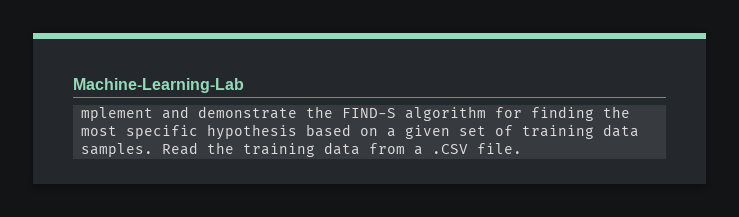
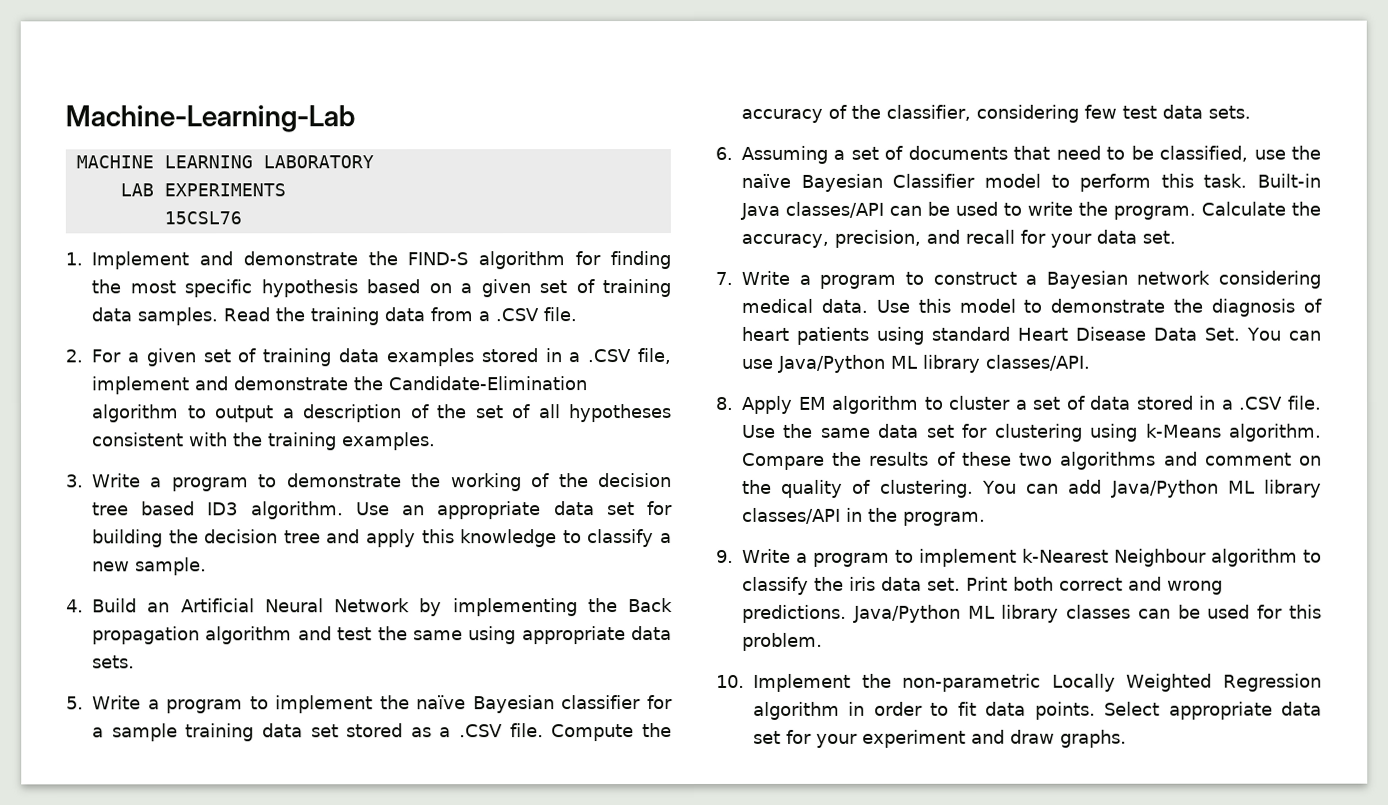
- mplement and demonstrate the FIND-S algorithm for finding the most specific hypothesis based on a given set of training data samples.
+ MACHINE LEARNING LABORATORY
+ LAB EXPERIMENTS
+ 15CSL76
+ 1. Implement and demonstrate the FIND-S algorithm for finding the most specific hypothesis based on a given set of training data samples.
+ 2. For a given set of training data examples stored in a .CSV file, implement and demonstrate the Candidate-Elimination algorithm to output a description of the set of all hypotheses consistent with the training examples.
+ 3. Write a program to demonstrate the working of the decision tree based ID3 algorithm. Use an appropriate data set for building the decision tree and apply this knowledge to classify a new sample.
+ 4. Build an Artificial Neural Network by implementing the Back propagation algorithm and test the same using appropriate data sets.
+ 5. Write a program to implement the naïve Bayesian classifier for a sample training data set stored as a .CSV file. Compute the accuracy of the classifier, considering few test data sets.
+ 6. Assuming a set of documents that need to be classified, use the naïve Bayesian Classifier model to perform this task. Built-in Java classes/API can be used to write the program. Calculate the accuracy, precision, and recall for your data set.
+ 7. Write a program to construct a Bayesian network considering medical data. Use this model to demonstrate the diagnosis of heart patients using standard Heart Disease Data Set. You can use Java/Python ML library classes/API.
+ 8. Apply EM algorithm to cluster a set of data stored in a .CSV file. Use the same data set for clustering using k-Means algorithm. Compare the results of these two algorithms and comment on the quality of clustering. You can add Java/Python ML library classes/API in the program.
+ 9. Write a program to implement k-Nearest Neighbour algorithm to classify the iris data set. Print both correct and wrong predictions. Java/Python ML library classes can be used for this problem.
+ 10. Implement the non-parametric Locally Weighted Regression algorithm in order to fit data points. Select appropriate data set for your experiment and draw graphs.

